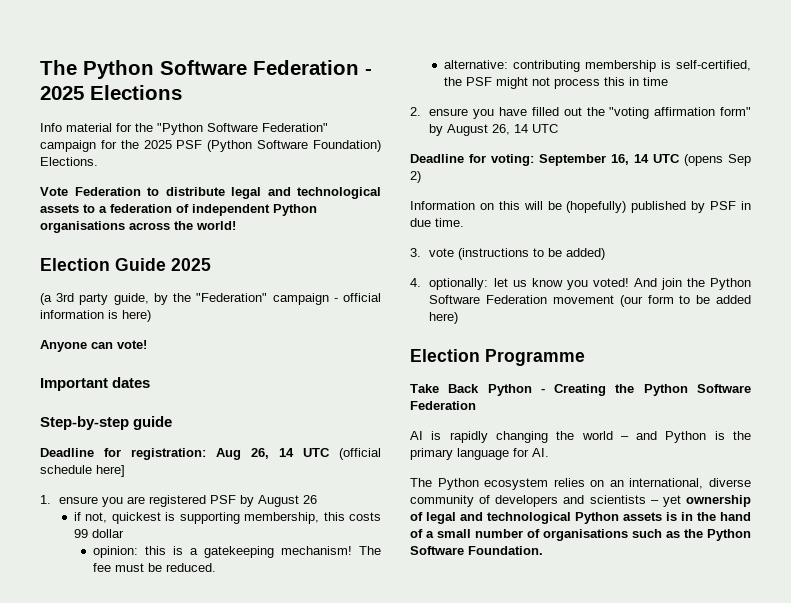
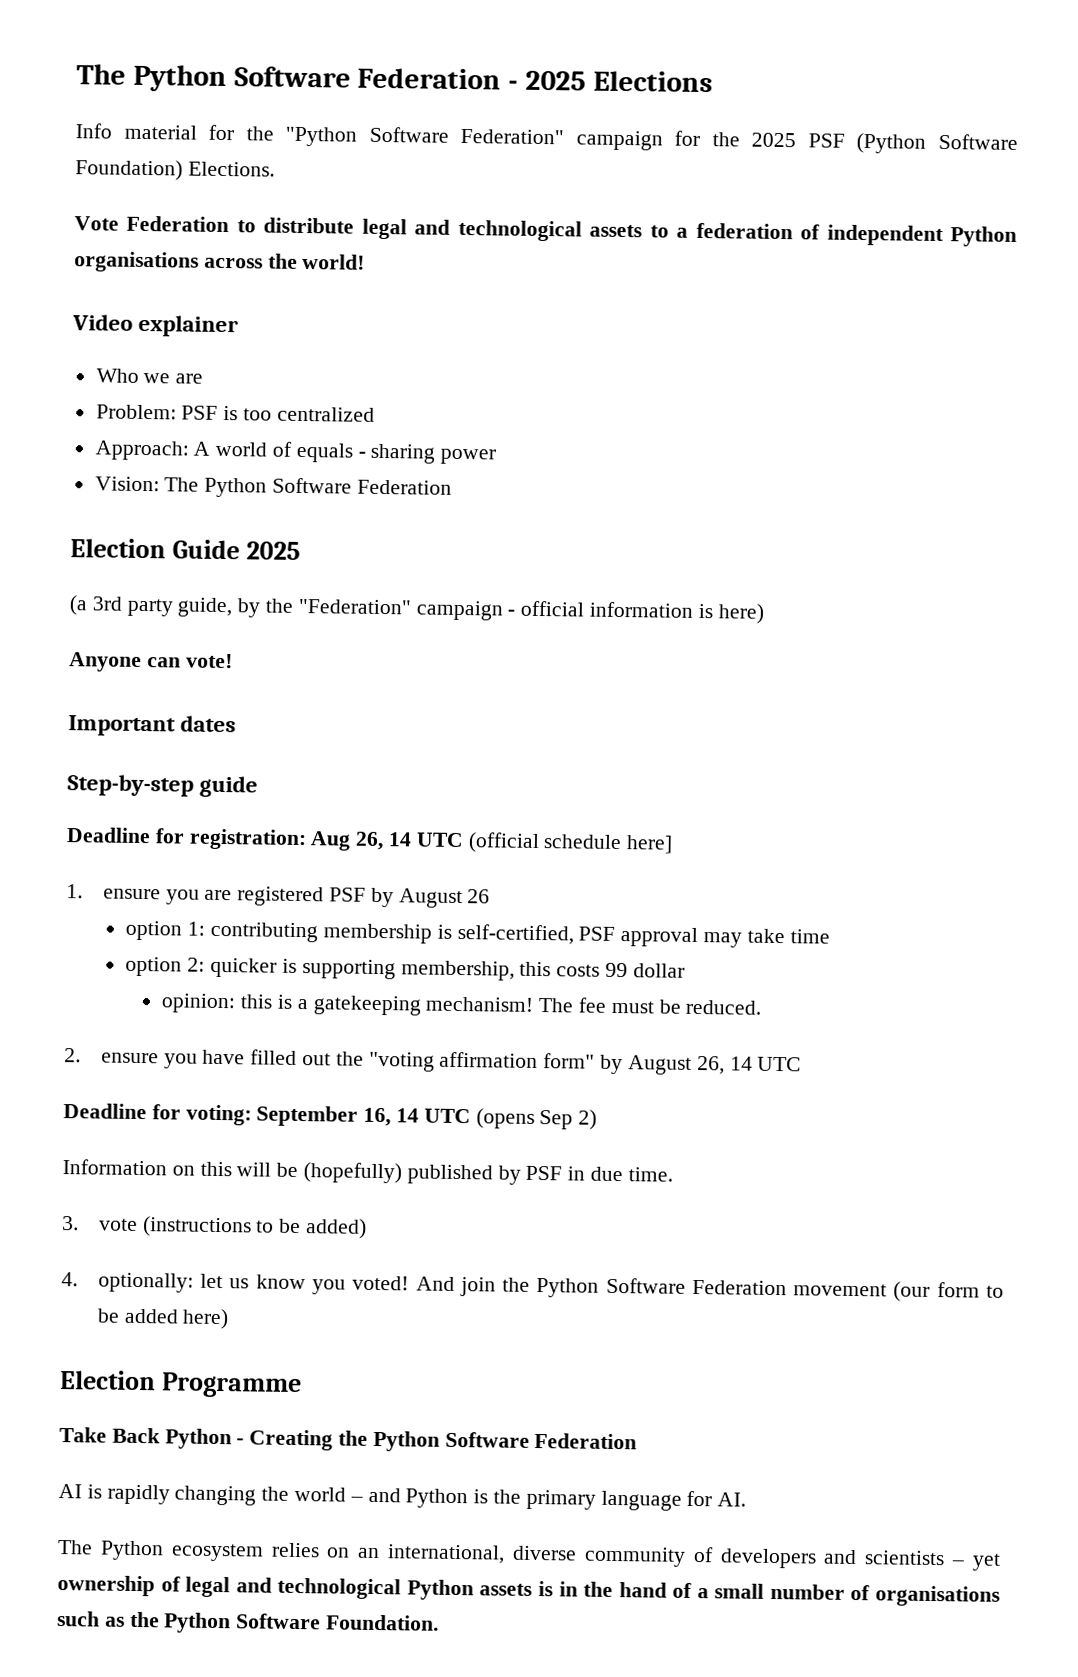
+ Video explainer
+ Who we are
+ Problem: PSF is too centralized
+ Approach: A world of equals - sharing power
+ Vision: The Python Software Federation
- if not, quickest is supporting membership, this costs 99 dollar
+ option 1: contributing membership is self-certified, PSF approval may take time
+ option 2: quicker is supporting membership, this costs 99 dollar
- alternative: contributing membership is self-certified, the PSF might not process this in time

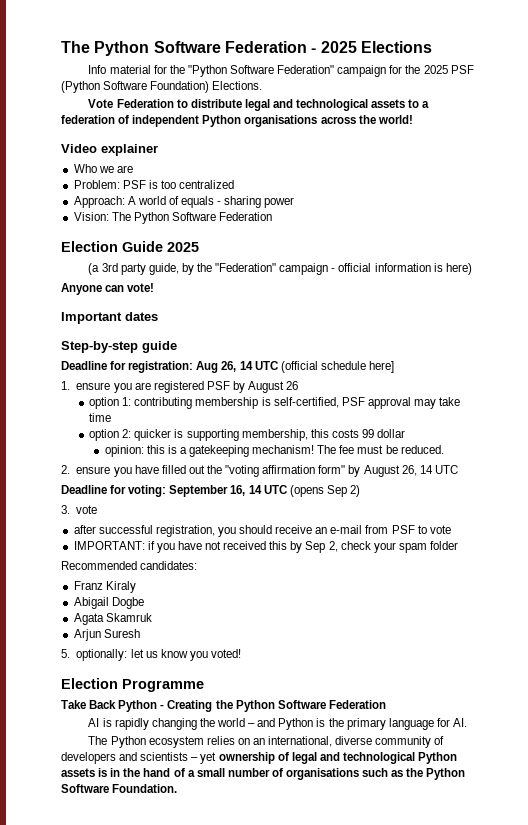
- Information on this will be (hopefully) published by PSF in due time.
- 3. vote (instructions to be added)
- 4. optionally: let us know you voted! And join the Python Software Federation movement (our form to be added here)
+ 3. vote
+ after successful registration, you should receive an e-mail from PSF to vote
+ IMPORTANT: if you have not received this by Sep 2, check your spam folder
+ Recommended candidates:
+ Franz Kiraly
+ Abigail Dogbe
+ Agata Skamruk
+ Arjun Suresh
+ 5. optionally: let us know you voted!

